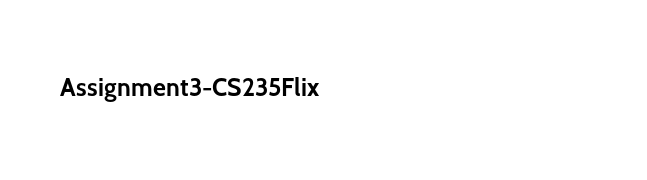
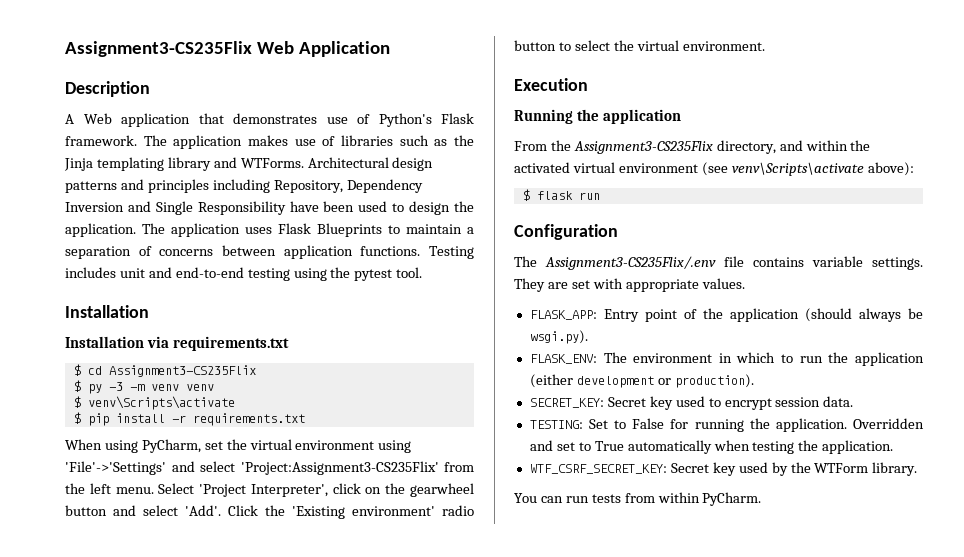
- Assignment3-CS235Flix
+ Assignment3-CS235Flix Web Application
+ Description
+ A Web application that demonstrates use of Python's Flask framework. The application makes use of libraries such as the Jinja templating library and WTForms. Architectural design patterns and principles including Repository, Dependency Inversion and Single Responsibility have been used to design the application. The application uses Flask Blueprints to maintain a separation of concerns between application functions. Testing includes unit and end-to-end testing using the pytest tool.
+ Installation
+ Installation via requirements.txt
+ $ cd Assignment3-CS235Flix
+ $ py -3 -m venv venv
+ $ venv\Scripts\activate
+ $ pip install -r requirements.txt
+ When using PyCharm, set the virtual environment using 'File'->'Settings' and select 'Project:Assignment3-CS235Flix' from the left menu. Select 'Project Interpreter', click on the gearwheel button and select 'Add'. Click the 'Existing environment' radio button to select the virtual environment.
+ Execution
+ Running the application
+ From the Assignment3-CS235Flix directory, and within the activated virtual environment (see venv\Scripts\activate above):
+ $ flask run
+ Configuration
+ The Assignment3-CS235Flix/.env file contains variable settings. They are set with appropriate values.
+ FLASK_APP: Entry point of the application (should always be wsgi.py).
+ FLASK_ENV: The environment in which to run the application (either development or production).
+ SECRET_KEY: Secret key used to encrypt session data.
+ TESTING: Set to False for running the application. Overridden and set to True automatically when testing the application.
+ WTF_CSRF_SECRET_KEY: Secret key used by the WTForm library.
+ You can run tests from within PyCharm.

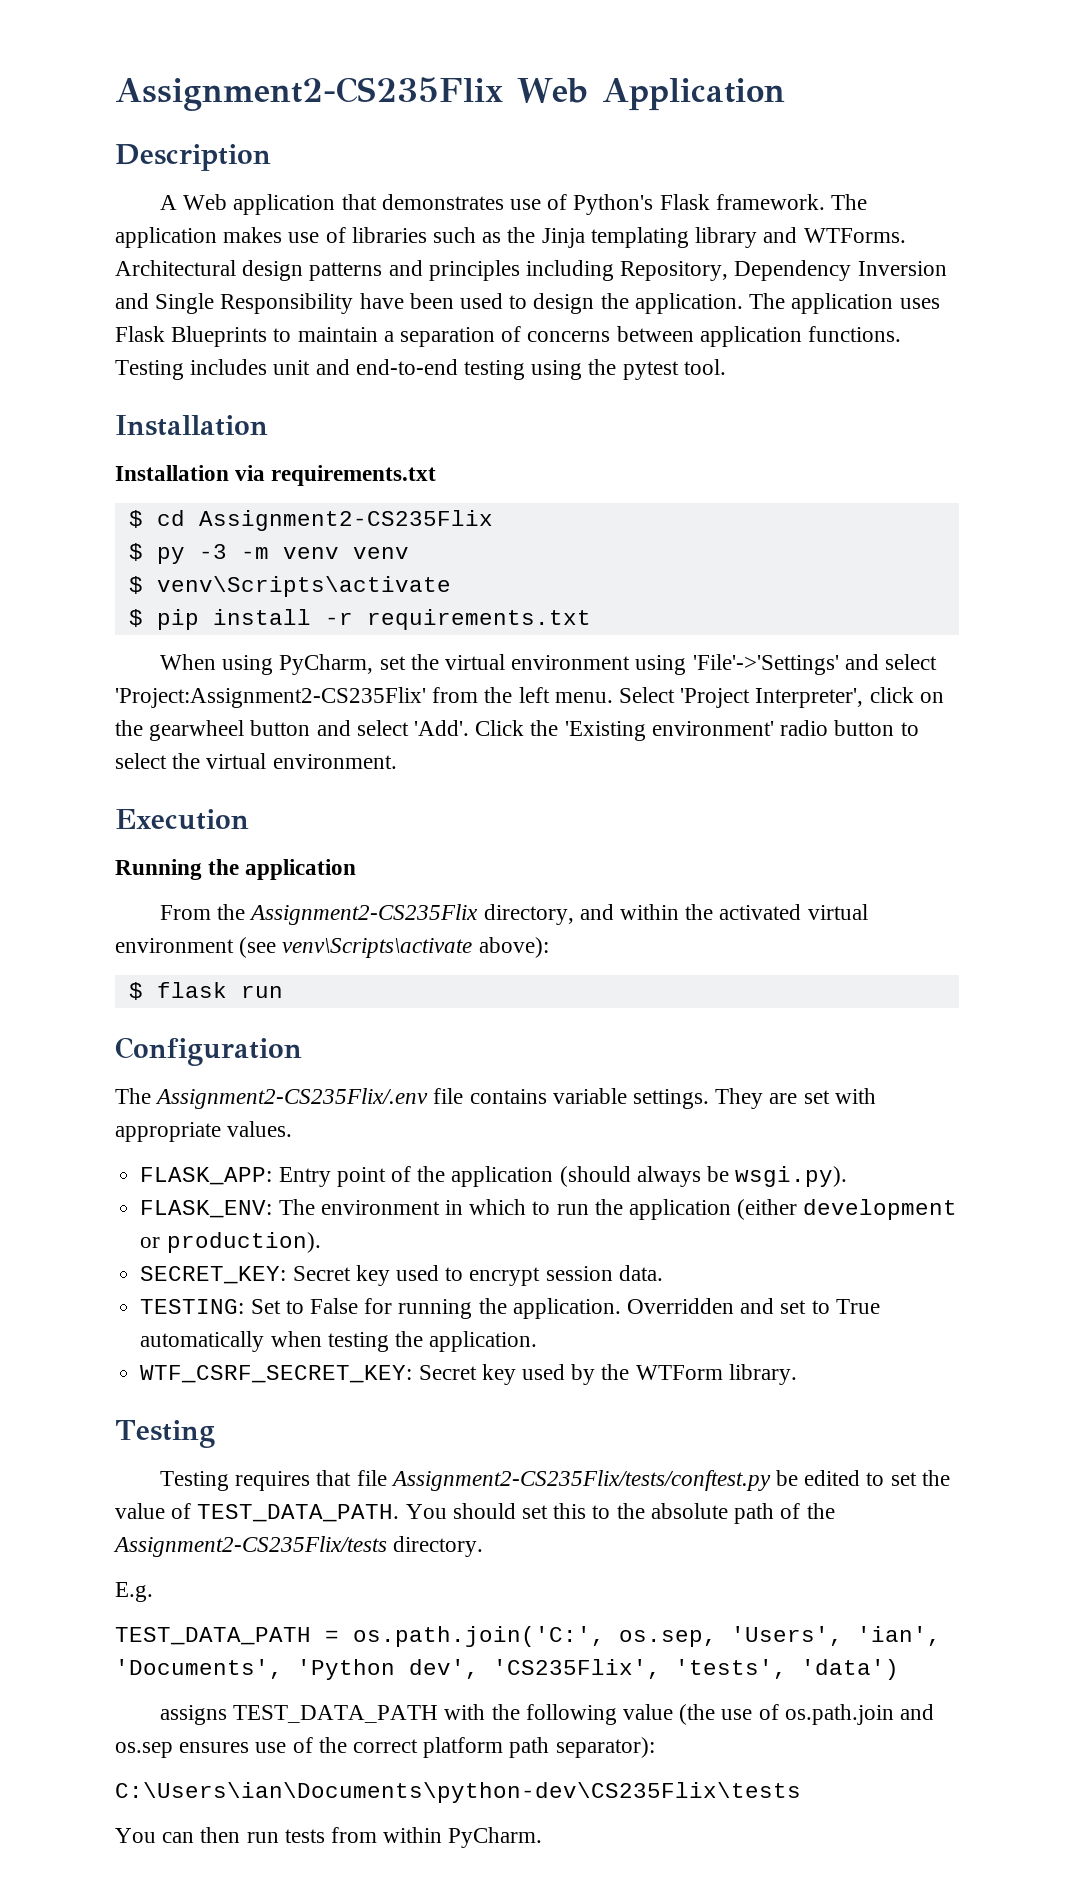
- Assignment3-CS235Flix Web Application
+ Assignment2-CS235Flix Web Application
- $ cd Assignment3-CS235Flix
+ $ cd Assignment2-CS235Flix
- When using PyCharm, set the virtual environment using 'File'->'Settings' and select 'Project:Assignment3-CS235Flix' from the left menu.
+ When using PyCharm, set the virtual environment using 'File'->'Settings' and select 'Project:Assignment2-CS235Flix' from the left menu.
- From the Assignment3-CS235Flix directory, and within the activated virtual environment (see venv\Scripts\activate above):
+ From the Assignment2-CS235Flix directory, and within the activated virtual environment (see venv\Scripts\activate above):
- The Assignment3-CS235Flix/.env file contains variable settings.
+ The Assignment2-CS235Flix/.env file contains variable settings.
  WTF_CSRF_SECRET_KEY: Secret key used by the WTForm library.
+ Testing
+ Testing requires that file Assignment2-CS235Flix/tests/conftest.py be edited to set the value of TEST_DATA_PATH. You should set this to the absolute path of the Assignment2-CS235Flix/tests directory.
+ E.g.
+ TEST_DATA_PATH = os.path.join('C:', os.sep, 'Users', 'ian', 'Documents', 'Python dev', 'CS235Flix', 'tests', 'data')
+ assigns TEST_DATA_PATH with the following value (the use of os.path.join and os.sep ensures use of the correct platform path separator):
+ C:\Users\ian\Documents\python-dev\CS235Flix\tests
- You can run tests from within PyCharm.
+ You can then run tests from within PyCharm.

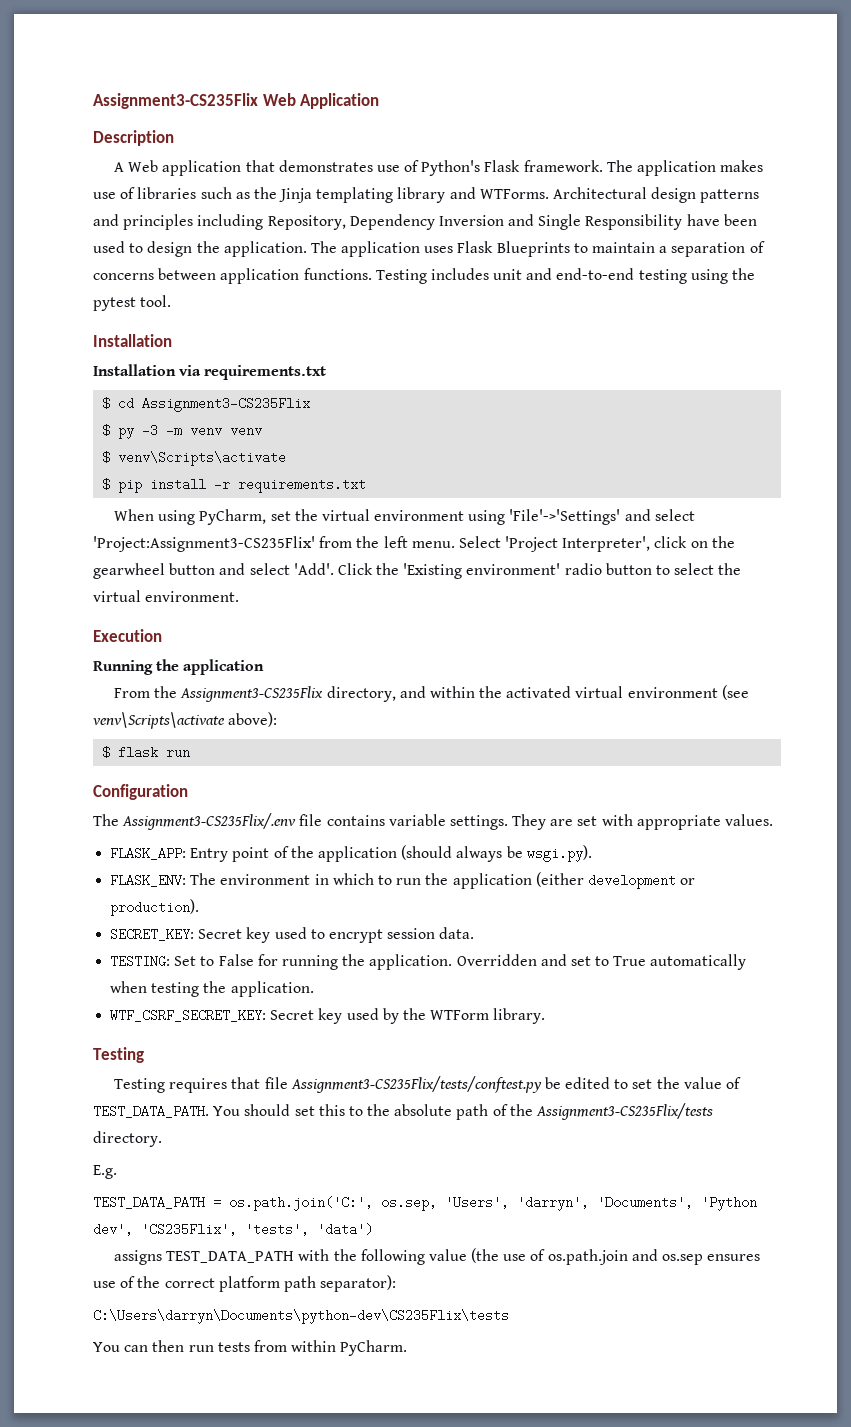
- Assignment2-CS235Flix Web Application
+ Assignment3-CS235Flix Web Application
- $ cd Assignment2-CS235Flix
+ $ cd Assignment3-CS235Flix
- When using PyCharm, set the virtual environment using 'File'->'Settings' and select 'Project:Assignment2-CS235Flix' from the left menu.
+ When using PyCharm, set the virtual environment using 'File'->'Settings' and select 'Project:Assignment3-CS235Flix' from the left menu.
- From the Assignment2-CS235Flix directory, and within the activated virtual environment (see venv\Scripts\activate above):
+ From the Assignment3-CS235Flix directory, and within the activated virtual environment (see venv\Scripts\activate above):
- The Assignment2-CS235Flix/.env file contains variable settings.
+ The Assignment3-CS235Flix/.env file contains variable settings.
- Testing requires that file Assignment2-CS235Flix/tests/conftest.py be edited to set the value of TEST_DATA_PATH.
+ Testing requires that file Assignment3-CS235Flix/tests/conftest.py be edited to set the value of TEST_DATA_PATH.
- You should set this to the absolute path of the Assignment2-CS235Flix/tests directory.
+ You should set this to the absolute path of the Assignment3-CS235Flix/tests directory.
- TEST_DATA_PATH = os.path.join('C:', os.sep, 'Users', 'ian', 'Documents', 'Python dev', 'CS235Flix', 'tests', 'data')
+ TEST_DATA_PATH = os.path.join('C:', os.sep, 'Users', 'darryn', 'Documents', 'Python dev', 'CS235Flix', 'tests', 'data')
- C:\Users\ian\Documents\python-dev\CS235Flix\tests
+ C:\Users\darryn\Documents\python-dev\CS235Flix\tests

